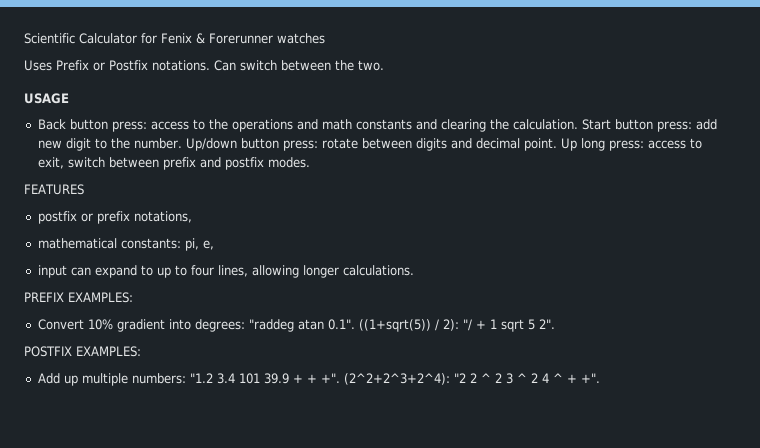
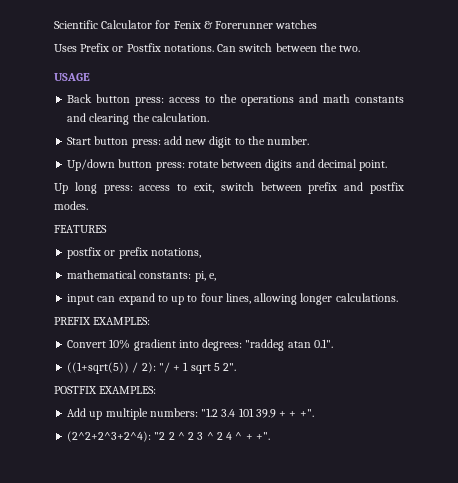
- Back button press: access to the operations and math constants and clearing the calculation. Start button press: add new digit to the number. Up/down button press: rotate between digits and decimal point. Up long press: access to exit, switch between prefix and postfix modes.
+ Back button press: access to the operations and math constants and clearing the calculation.
+ Start button press: add new digit to the number.
+ Up/down button press: rotate between digits and decimal point.
+ Up long press: access to exit, switch between prefix and postfix modes.
- Convert 10% gradient into degrees: "raddeg atan 0.1". ((1+sqrt(5)) / 2): "/ + 1 sqrt 5 2".
+ Convert 10% gradient into degrees: "raddeg atan 0.1".
+ ((1+sqrt(5)) / 2): "/ + 1 sqrt 5 2".
- Add up multiple numbers: "1.2 3.4 101 39.9 + + +". (2^2+2^3+2^4): "2 2 ^ 2 3 ^ 2 4 ^ + +".
+ Add up multiple numbers: "1.2 3.4 101 39.9 + + +".
+ (2^2+2^3+2^4): "2 2 ^ 2 3 ^ 2 4 ^ + +".

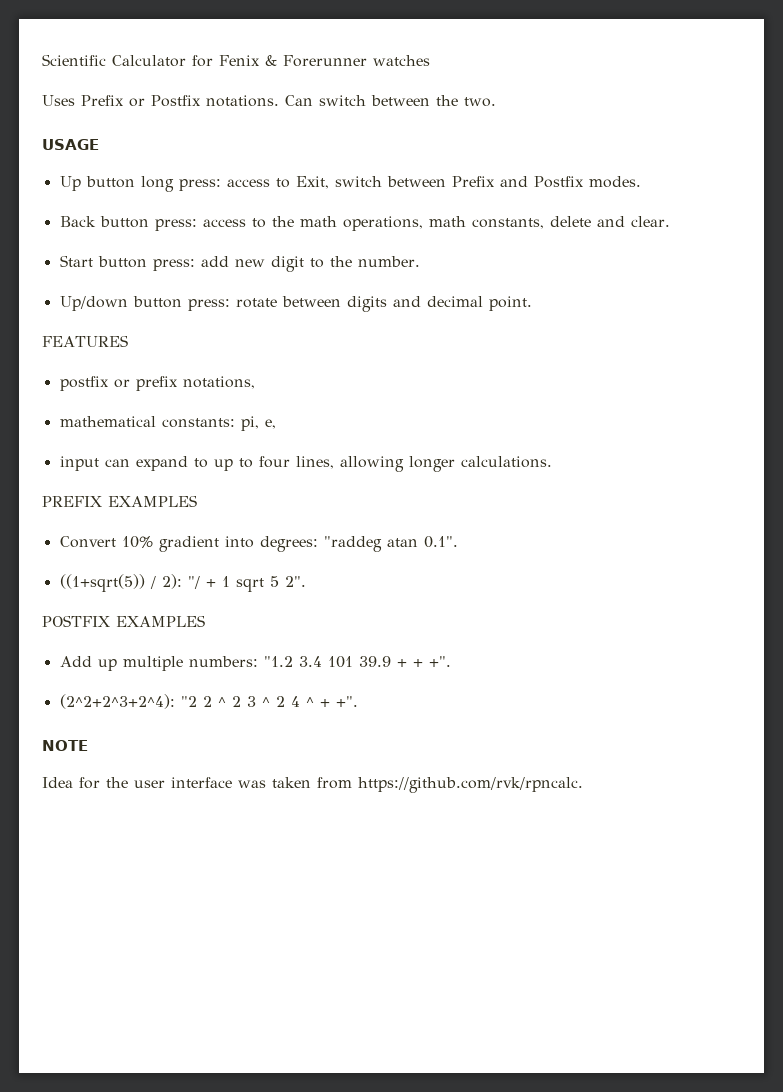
+ Up button long press: access to Exit, switch between Prefix and Postfix modes.
- Back button press: access to the operations and math constants and clearing the calculation.
+ Back button press: access to the math operations, math constants, delete and clear.
- Up long press: access to exit, switch between prefix and postfix modes.
- PREFIX EXAMPLES:
+ PREFIX EXAMPLES
- POSTFIX EXAMPLES:
+ POSTFIX EXAMPLES
+ NOTE
+ Idea for the user interface was taken from https://github.com/rvk/rpncalc.

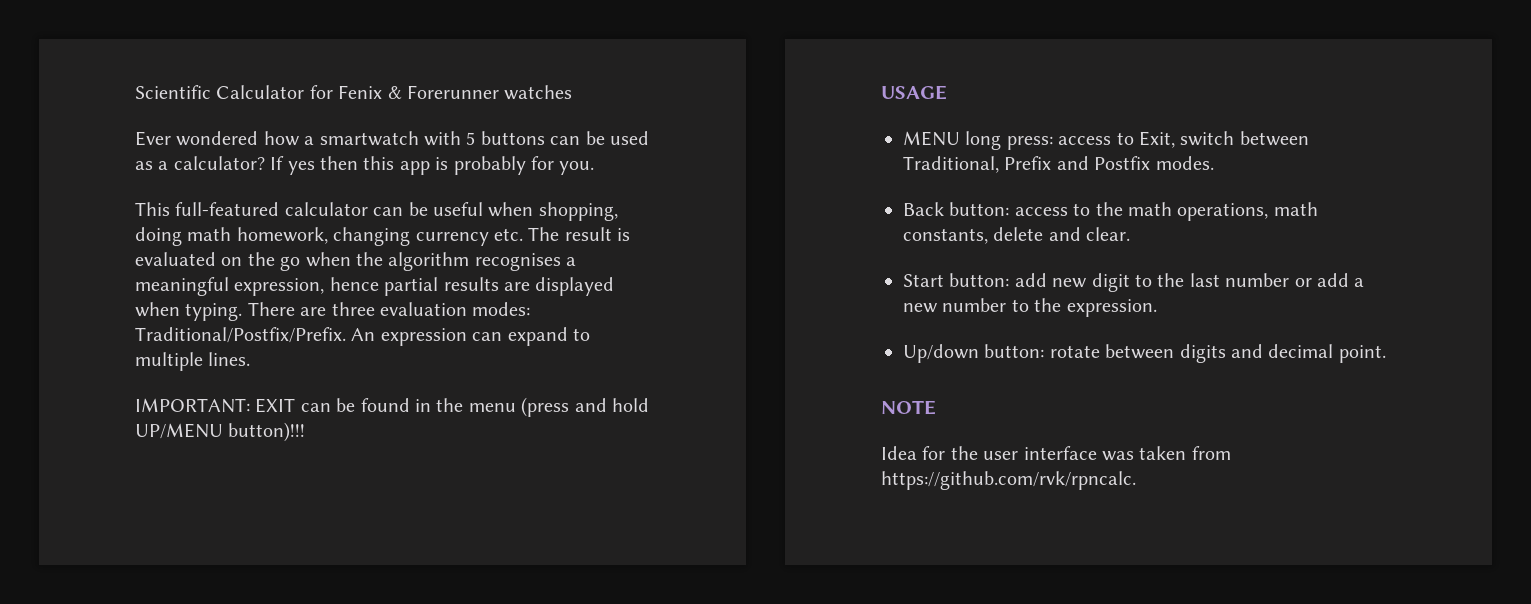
- Uses Prefix or Postfix notations. Can switch between the two.
+ Ever wondered how a smartwatch with 5 buttons can be used as a calculator? If yes then this app is probably for you.
+ This full-featured calculator can be useful when shopping, doing math homework, changing currency etc. The result is evaluated on the go when the algorithm recognises a meaningful expression, hence partial results are displayed when typing. There are three evaluation modes: Traditional/Postfix/Prefix. An expression can expand to multiple lines.
+ IMPORTANT: EXIT can be found in the menu (press and hold UP/MENU button)!!!
- Up button long press: access to Exit, switch between Prefix and Postfix modes.
+ MENU long press: access to Exit, switch between Traditional, Prefix and Postfix modes.
- Back button press: access to the math operations, math constants, delete and clear.
+ Back button: access to the math operations, math constants, delete and clear.
- Start button press: add new digit to the number.
+ Start button: add new digit to the last number or add a new number to the expression.
- Up/down button press: rotate between digits and decimal point.
+ Up/down button: rotate between digits and decimal point.
- FEATURES
- postfix or prefix notations,
- mathematical constants: pi, e,
- input can expand to up to four lines, allowing longer calculations.
- PREFIX EXAMPLES
- Convert 10% gradient into degrees: "raddeg atan 0.1".
- ((1+sqrt(5)) / 2): "/ + 1 sqrt 5 2".
- POSTFIX EXAMPLES
- Add up multiple numbers: "1.2 3.4 101 39.9 + + +".
- (2^2+2^3+2^4): "2 2 ^ 2 3 ^ 2 4 ^ + +".

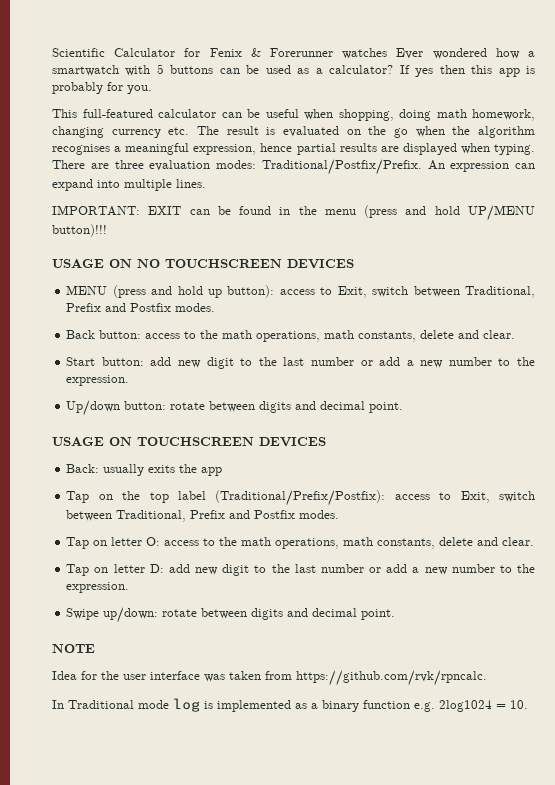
- Scientific Calculator for Fenix & Forerunner watches
- Ever wondered how a smartwatch with 5 buttons can be used as a calculator?
+ Scientific Calculator for Fenix & Forerunner watches Ever wondered how a smartwatch with 5 buttons can be used as a calculator?
- An expression can expand to multiple lines.
+ An expression can expand into multiple lines.
- USAGE
- MENU long press: access to Exit, switch between Traditional, Prefix and Postfix modes.
+ USAGE ON NO TOUCHSCREEN DEVICES
+ MENU (press and hold up button): access to Exit, switch between Traditional, Prefix and Postfix modes.
+ USAGE ON TOUCHSCREEN DEVICES
+ Back: usually exits the app
+ Tap on the top label (Traditional/Prefix/Postfix): access to Exit, switch between Traditional, Prefix and Postfix modes.
+ Tap on letter O: access to the math operations, math constants, delete and clear.
+ Tap on letter D: add new digit to the last number or add a new number to the expression.
+ Swipe up/down: rotate between digits and decimal point.
+ In Traditional mode log is implemented as a binary function e.g. 2log1024 = 10.

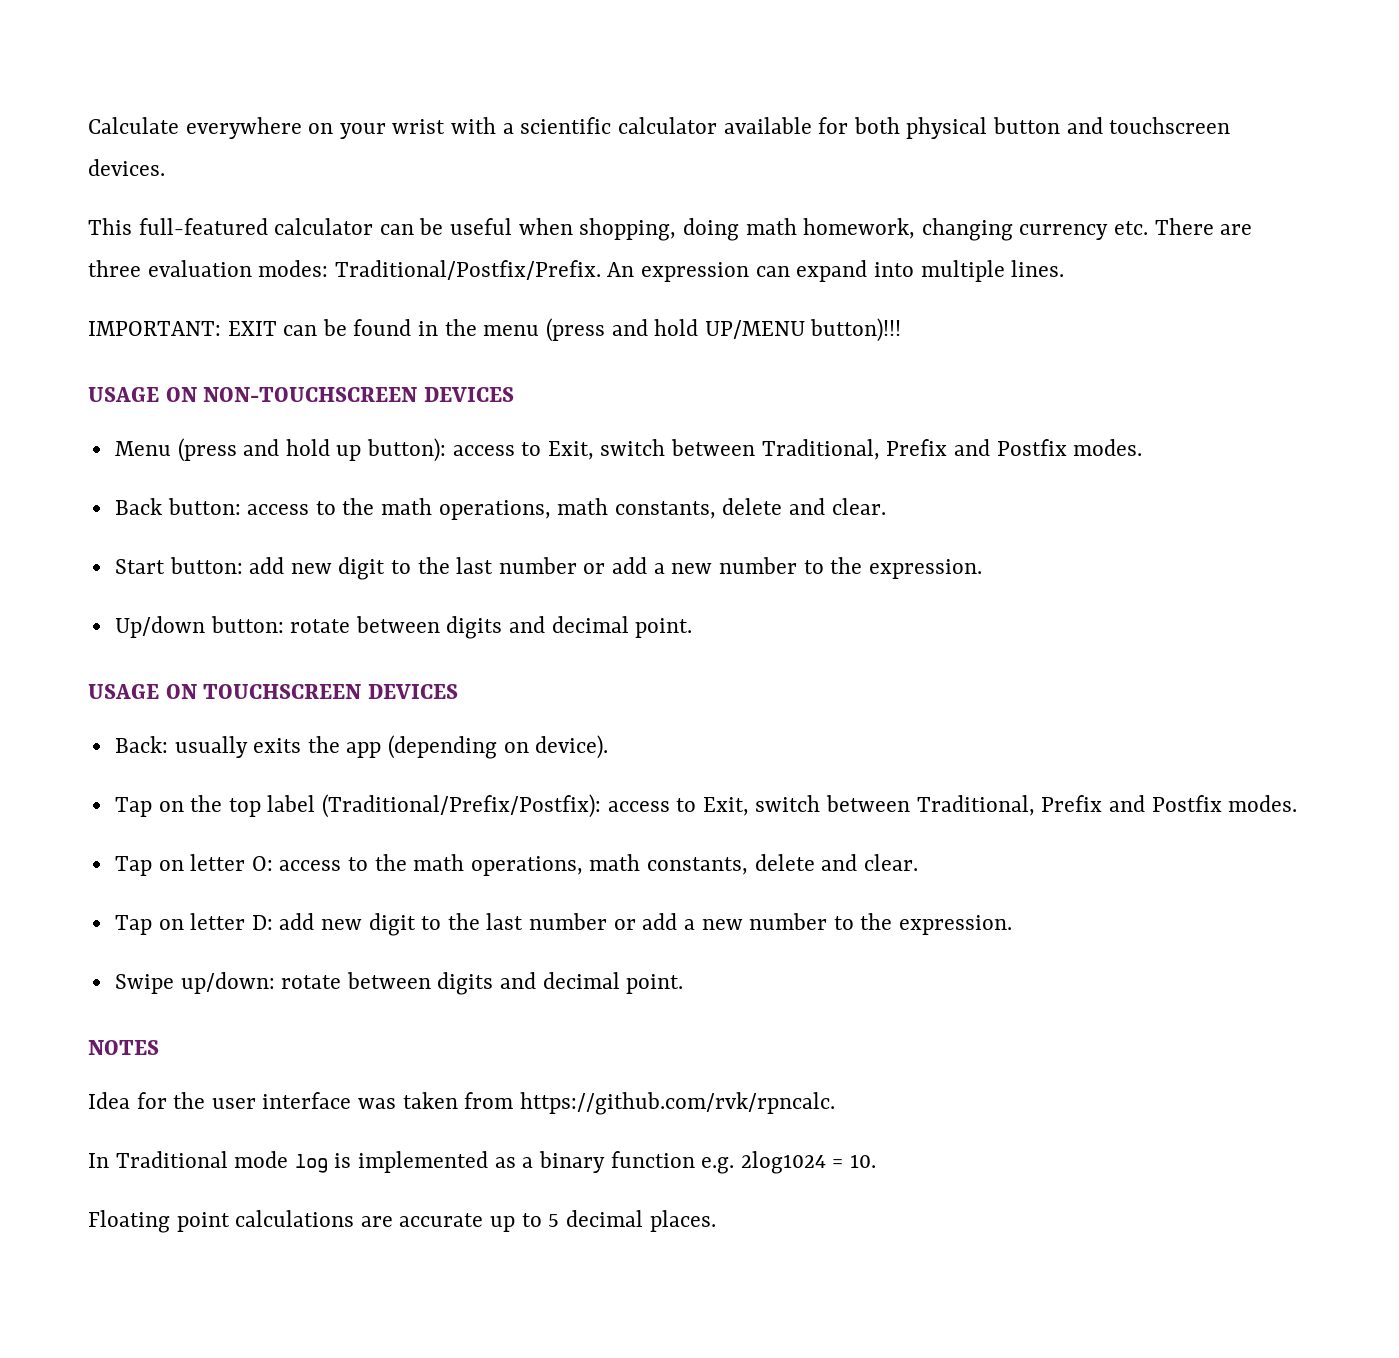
- Scientific Calculator for Fenix & Forerunner watches Ever wondered how a smartwatch with 5 buttons can be used as a calculator? If yes then this app is probably for you.
+ Calculate everywhere on your wrist with a scientific calculator available for both physical button and touchscreen devices.
- This full-featured calculator can be useful when shopping, doing math homework, changing currency etc. The result is evaluated on the go when the algorithm recognises a meaningful expression, hence partial results are displayed when typing. There are three evaluation modes: Traditional/Postfix/Prefix.
+ This full-featured calculator can be useful when shopping, doing math homework, changing currency etc. There are three evaluation modes: Traditional/Postfix/Prefix.
- USAGE ON NO TOUCHSCREEN DEVICES
- MENU (press and hold up button): access to Exit, switch between Traditional, Prefix and Postfix modes.
+ USAGE ON NON-TOUCHSCREEN DEVICES
+ Menu (press and hold up button): access to Exit, switch between Traditional, Prefix and Postfix modes.
- Back: usually exits the app
+ Back: usually exits the app (depending on device).
- NOTE
+ NOTES
+ Floating point calculations are accurate up to 5 decimal places.

